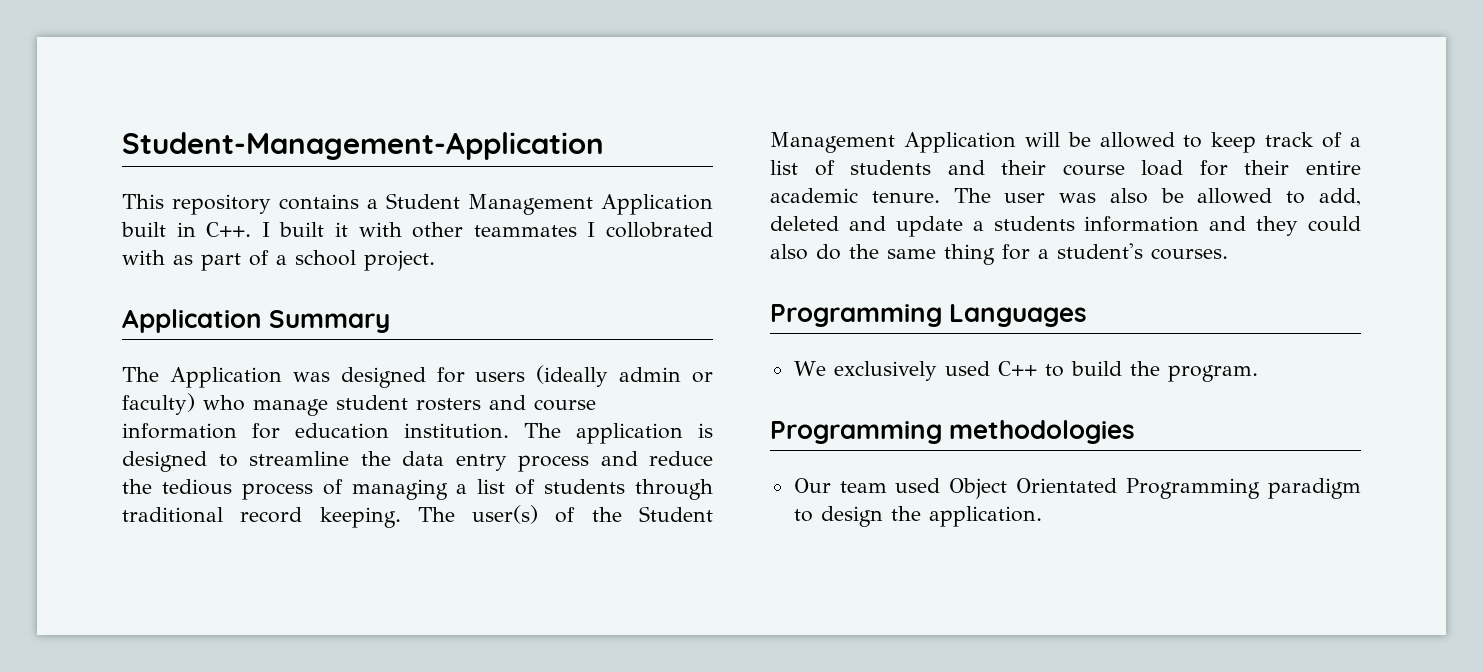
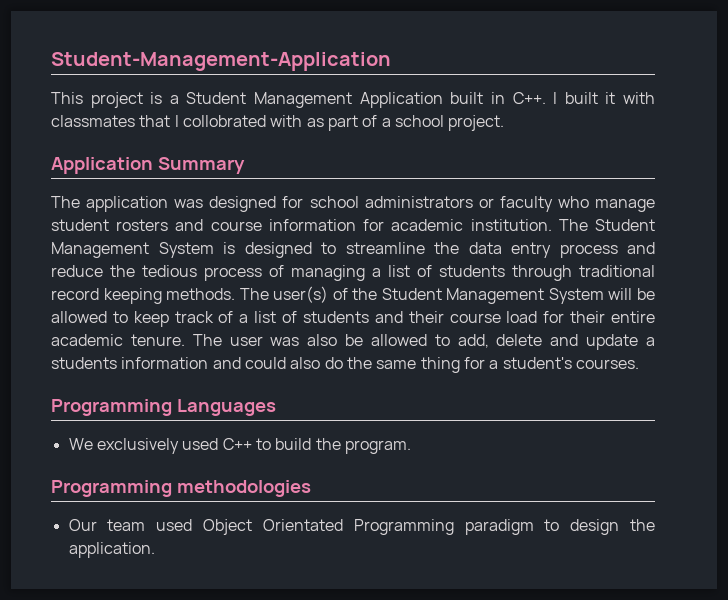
- This repository contains a Student Management Application built in C++. I built it with other teammates I collobrated with as part of a school project.
+ This project is a Student Management Application built in C++. I built it with classmates that I collobrated with as part of a school project.
- The Application was designed for users (ideally admin or faculty) who manage student rosters and course information for education institution.
+ The application was designed for school administrators or faculty who manage student rosters and course information for academic institution.
- The application is designed to streamline the data entry process and reduce the tedious process of managing a list of students through traditional record keeping.
+ The Student Management System is designed to streamline the data entry process and reduce the tedious process of managing a list of students through traditional record keeping methods.
- The user(s) of the Student Management Application will be allowed to keep track of a list of students and their course load for their entire academic tenure.
+ The user(s) of the Student Management System will be allowed to keep track of a list of students and their course load for their entire academic tenure.
- The user was also be allowed to add, deleted and update a students information and they could also do the same thing for a student's courses.
+ The user was also be allowed to add, delete and update a students information and could also do the same thing for a student's courses.

